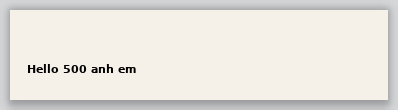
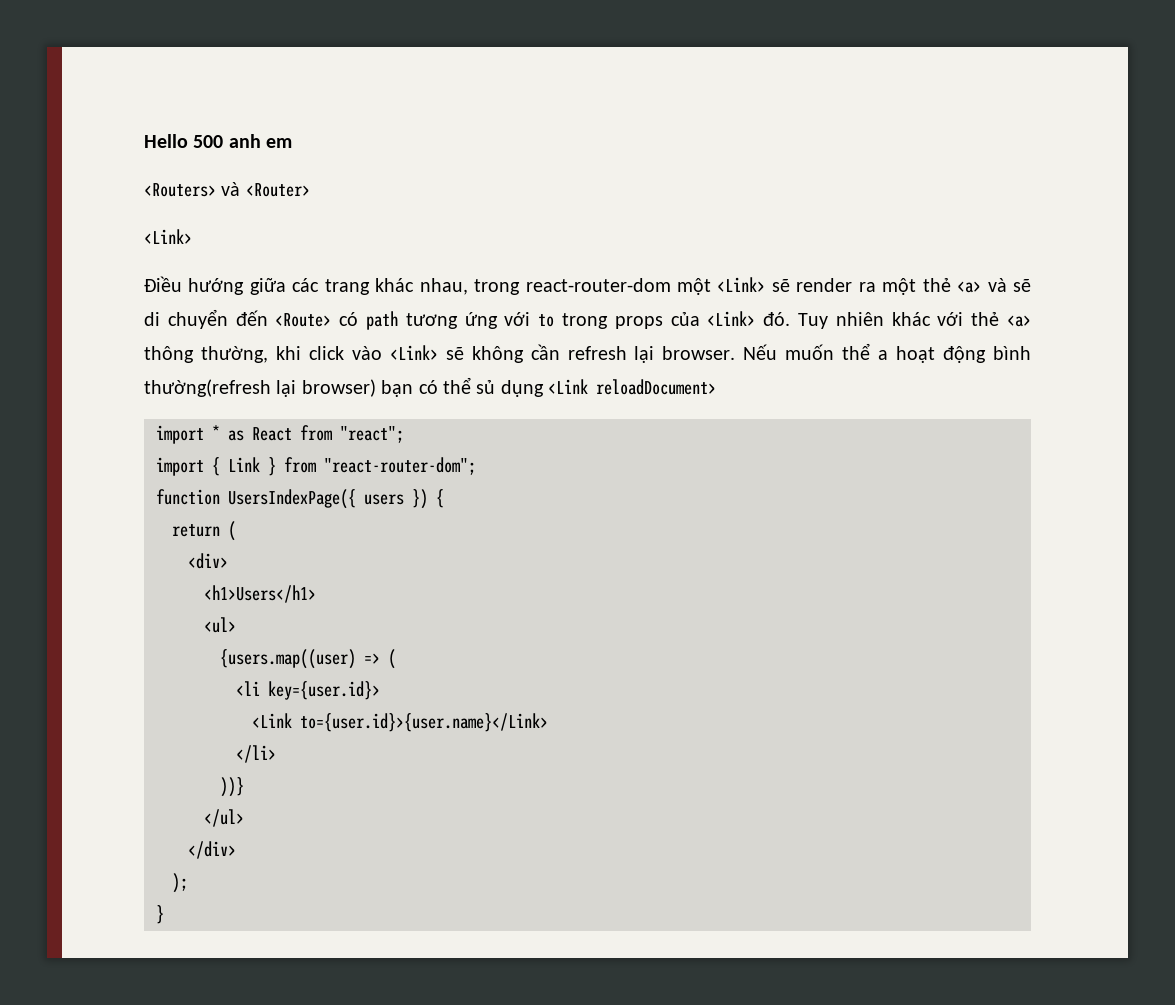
+ <Routers> và <Router>
+ <Link>
+ Điều hướng giữa các trang khác nhau, trong react-router-dom một <Link> sẽ render ra một thẻ <a> và sẽ di chuyển đến <Route> có path tương ứng với to trong props của <Link> đó. Tuy nhiên khác với thẻ <a> thông thường, khi click vào <Link> sẽ không cần refresh lại browser. Nếu muốn thể a hoạt động bình thường(refresh lại browser) bạn có thể sủ dụng <Link reloadDocument>
+ import * as React from "react";
+ import { Link } from "react-router-dom";
+ function UsersIndexPage({ users }) {
+ return (
+ <div>
+ <h1>Users</h1>
+ <ul>
+ {users.map((user) => (
+ <li key={user.id}>
+ <Link to={user.id}>{user.name}</Link>
+ </li>
+ ))}
+ </ul>
+ </div>
+ );
+ }

